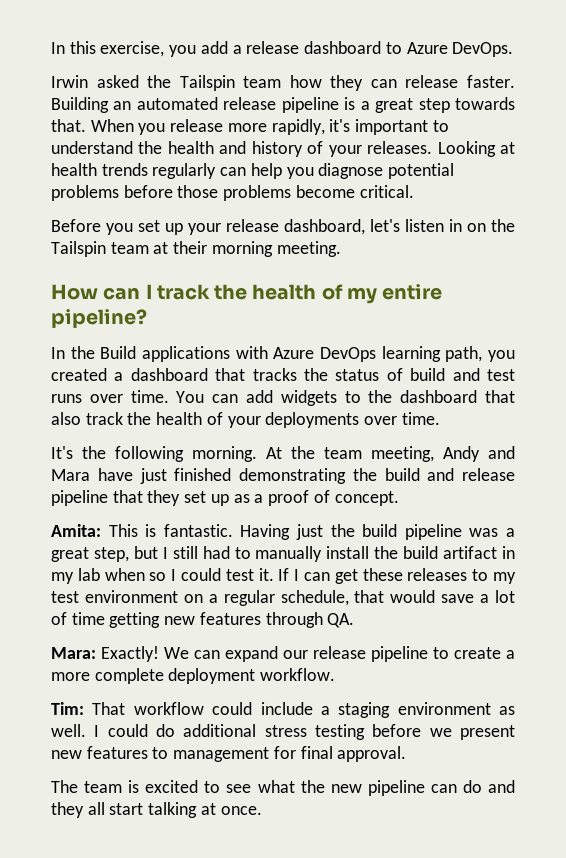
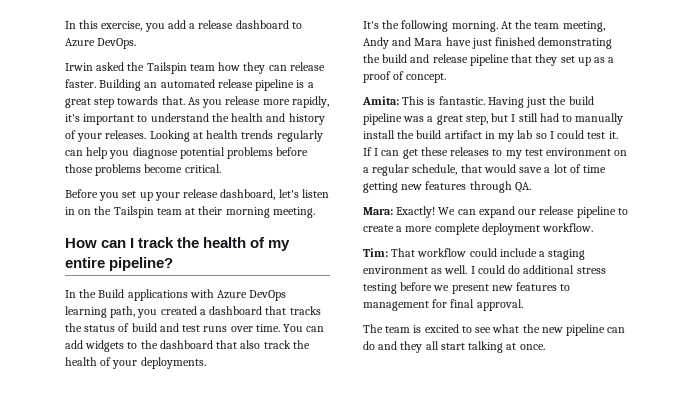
- When you release more rapidly, it's important to understand the health and history of your releases.
+ As you release more rapidly, it's important to understand the health and history of your releases.
- You can add widgets to the dashboard that also track the health of your deployments over time.
+ You can add widgets to the dashboard that also track the health of your deployments.
- Having just the build pipeline was a great step, but I still had to manually install the build artifact in my lab when so I could test it.
+ Having just the build pipeline was a great step, but I still had to manually install the build artifact in my lab so I could test it.

